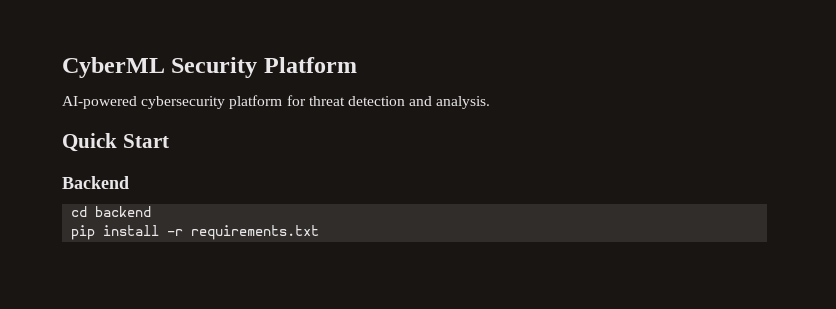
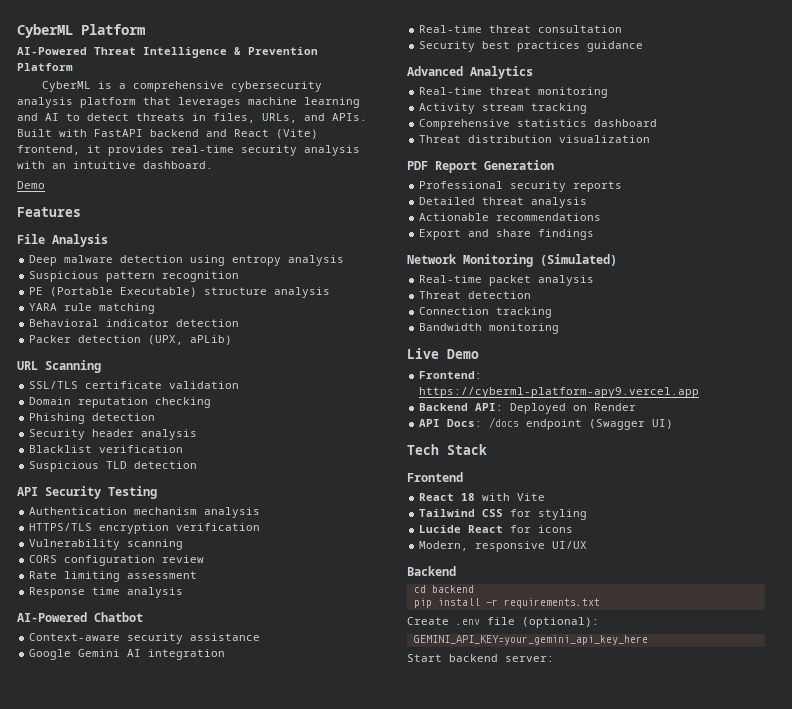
- CyberML Security Platform
- AI-powered cybersecurity platform for threat detection and analysis.
- Quick Start
+ CyberML Platform
+ AI-Powered Threat Intelligence & Prevention Platform
+ CyberML is a comprehensive cybersecurity analysis platform that leverages machine learning and AI to detect threats in files, URLs, and APIs. Built with FastAPI backend and React (Vite) frontend, it provides real-time security analysis with an intuitive dashboard.
+ Demo
+ Features
+ File Analysis
+ Deep malware detection using entropy analysis
+ Suspicious pattern recognition
+ PE (Portable Executable) structure analysis
+ YARA rule matching
+ Behavioral indicator detection
+ Packer detection (UPX, aPLib)
+ URL Scanning
+ SSL/TLS certificate validation
+ Domain reputation checking
+ Phishing detection
+ Security header analysis
+ Blacklist verification
+ Suspicious TLD detection
+ API Security Testing
+ Authentication mechanism analysis
+ HTTPS/TLS encryption verification
+ Vulnerability scanning
+ CORS configuration review
+ Rate limiting assessment
+ Response time analysis
+ AI-Powered Chatbot
+ Context-aware security assistance
+ Google Gemini AI integration
+ Real-time threat consultation
+ Security best practices guidance
+ Advanced Analytics
+ Real-time threat monitoring
+ Activity stream tracking
+ Comprehensive statistics dashboard
+ Threat distribution visualization
+ PDF Report Generation
+ Professional security reports
+ Detailed threat analysis
+ Actionable recommendations
+ Export and share findings
+ Network Monitoring (Simulated)
+ Real-time packet analysis
+ Threat detection
+ Connection tracking
+ Bandwidth monitoring
+ Live Demo
+ Frontend: https://cyberml-platform-apy9.vercel.app
+ Backend API: Deployed on Render
+ API Docs: /docs endpoint (Swagger UI)
+ Tech Stack
+ Frontend
+ React 18 with Vite
+ Tailwind CSS for styling
+ Lucide React for icons
+ Modern, responsive UI/UX
+ Create .env file (optional):
+ GEMINI_API_KEY=your_gemini_api_key_here
+ Start backend server:

